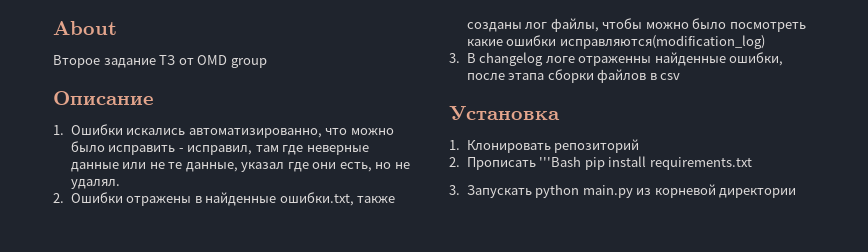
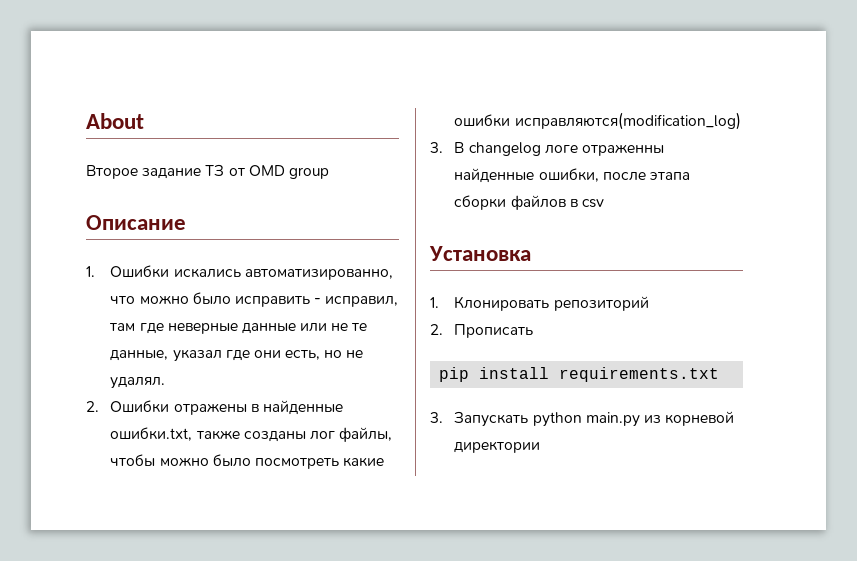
- 2. Прописать '''Bash pip install requirements.txt
+ 2. Прописать
+ pip install requirements.txt

